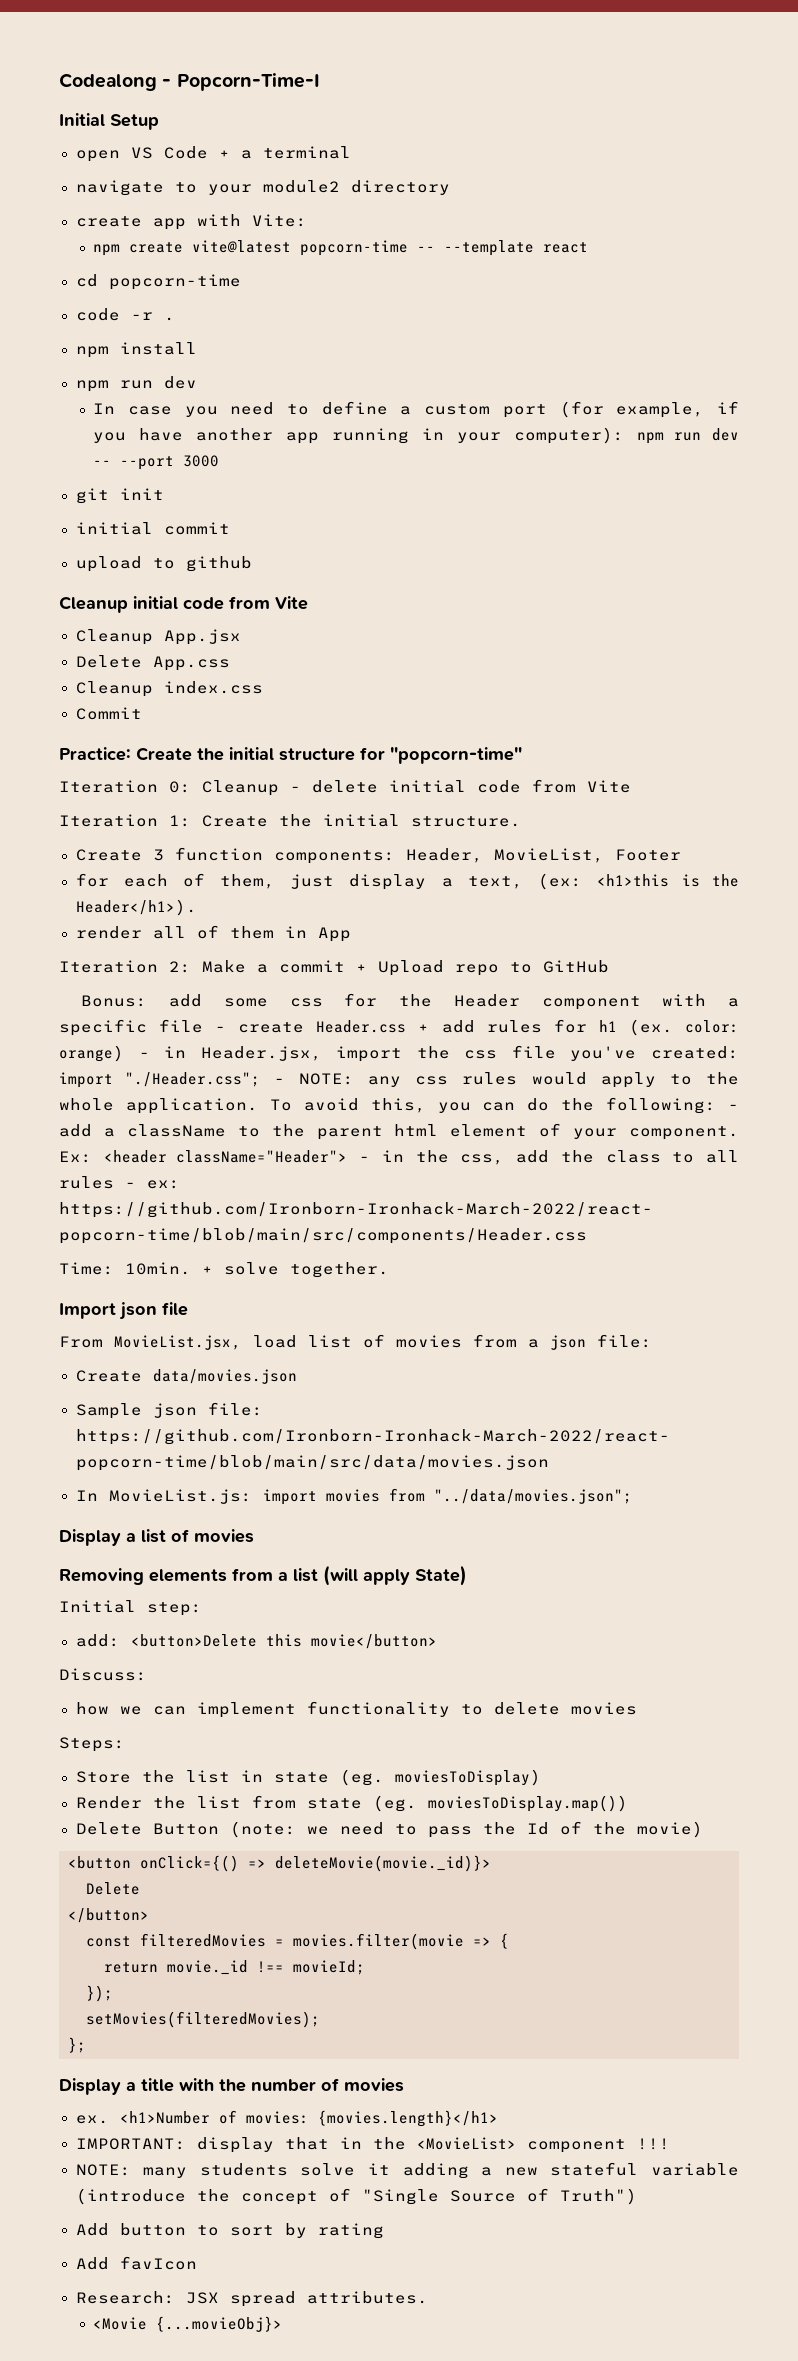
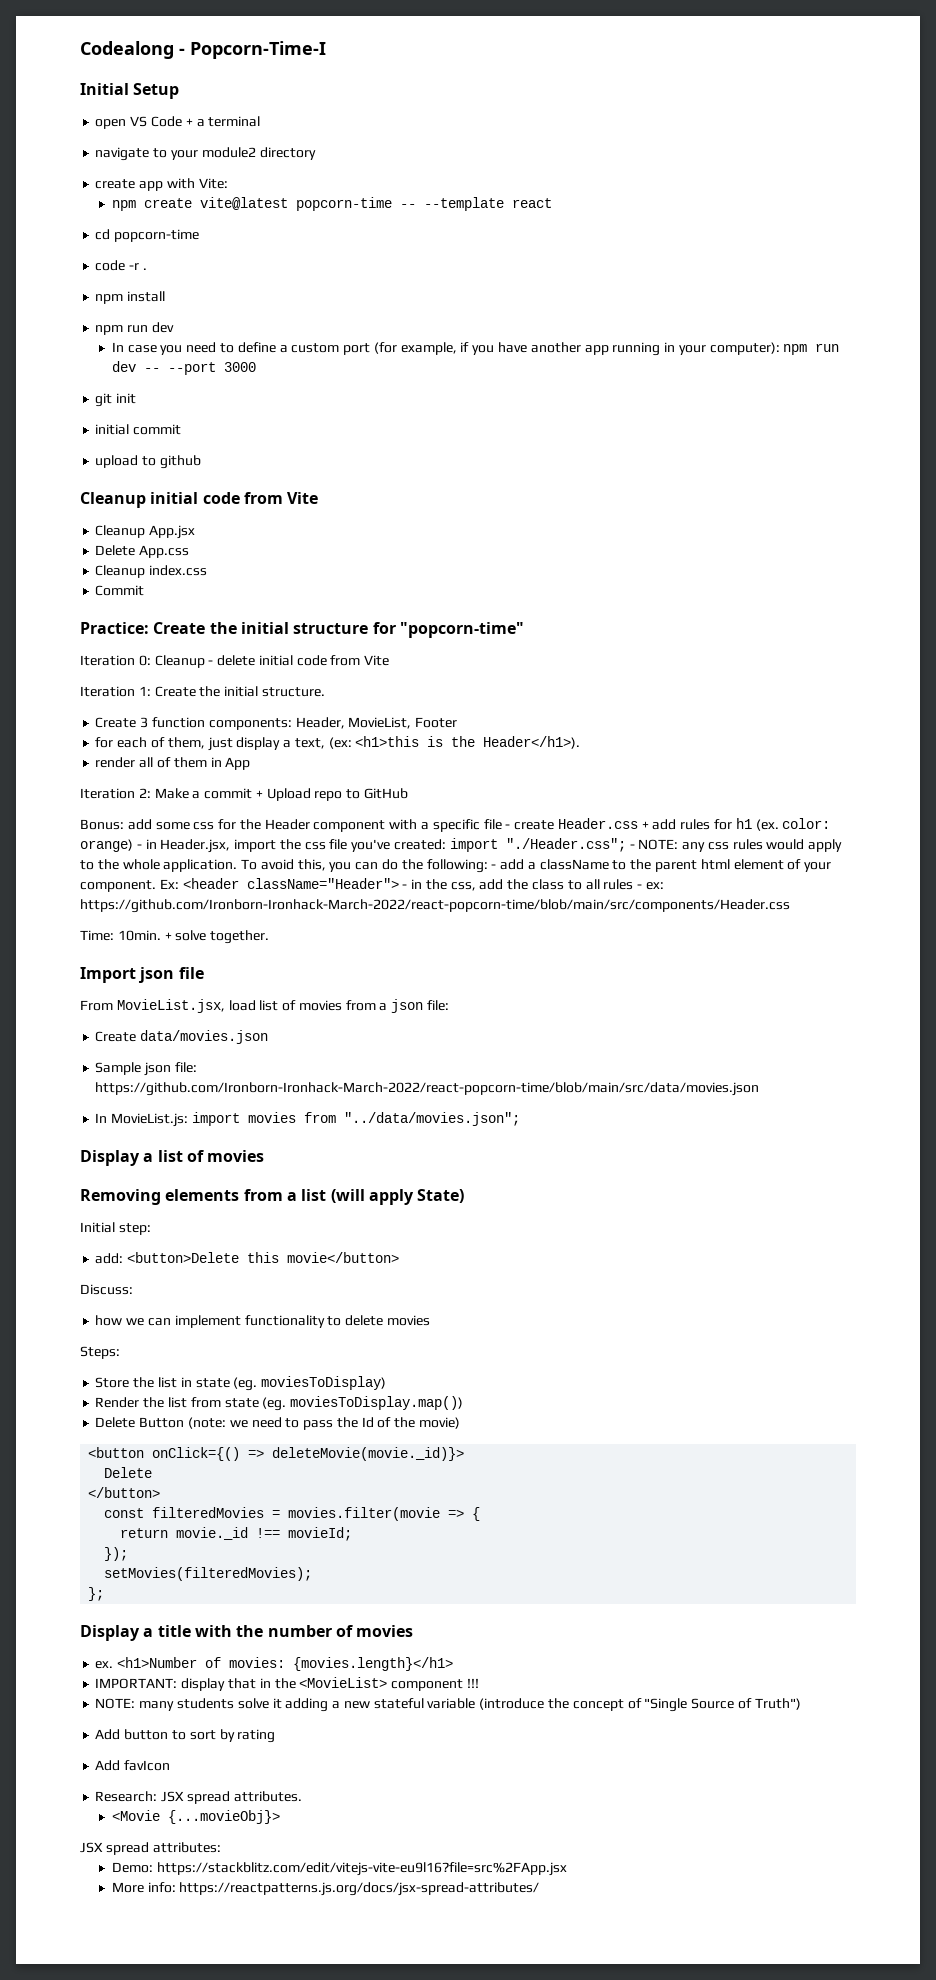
+ JSX spread attributes:
+ Demo: https://stackblitz.com/edit/vitejs-vite-eu9l16?file=src%2FApp.jsx
+ More info: https://reactpatterns.js.org/docs/jsx-spread-attributes/

